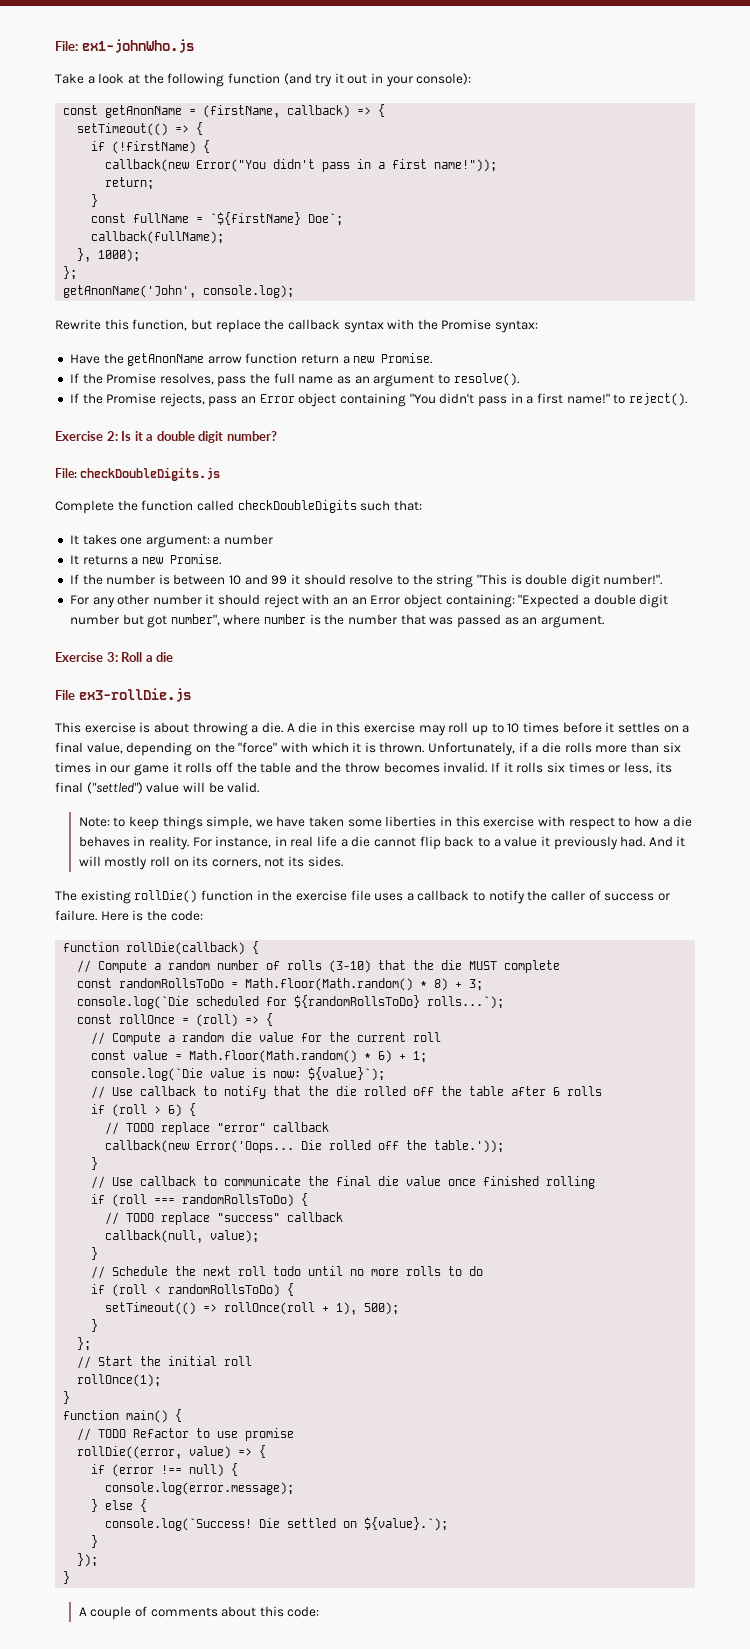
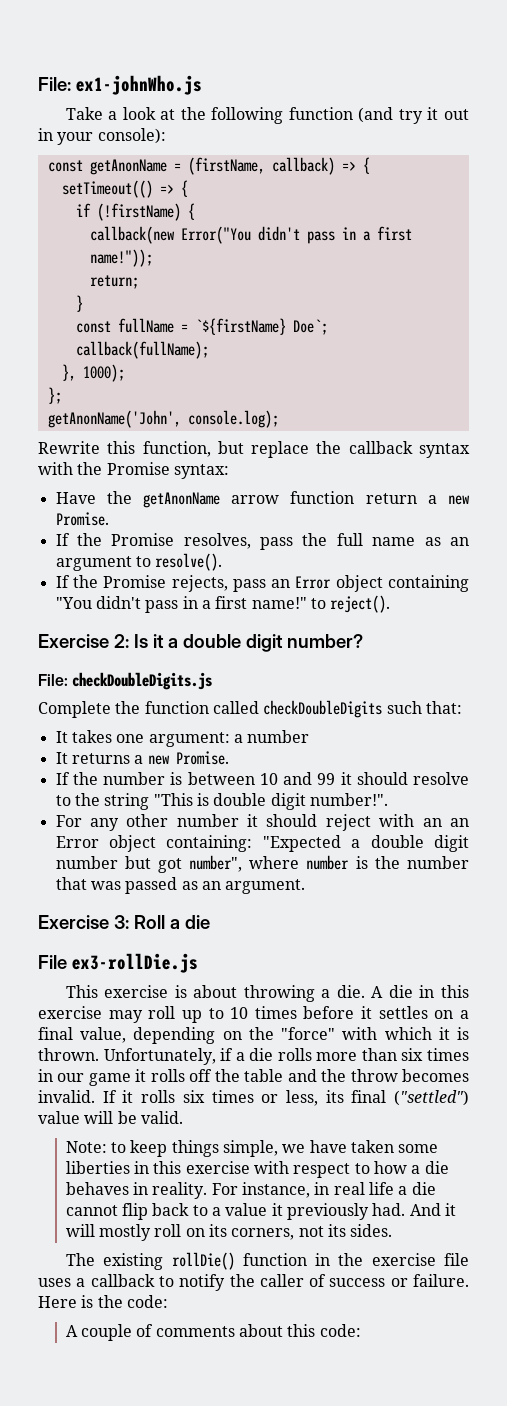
- function rollDie(callback) {
- // Compute a random number of rolls (3-10) that the die MUST complete
- const randomRollsToDo = Math.floor(Math.random() * 8) + 3;
- console.log(`Die scheduled for ${randomRollsToDo} rolls...`);
- const rollOnce = (roll) => {
- // Compute a random die value for the current roll
- const value = Math.floor(Math.random() * 6) + 1;
- console.log(`Die value is now: ${value}`);
- // Use callback to notify that the die rolled off the table after 6 rolls
- if (roll > 6) {
- // TODO replace "error" callback
- callback(new Error('Oops... Die rolled off the table.'));
- }
- // Use callback to communicate the final die value once finished rolling
- if (roll === randomRollsToDo) {
- // TODO replace "success" callback
- callback(null, value);
- }
- // Schedule the next roll todo until no more rolls to do
- if (roll < randomRollsToDo) {
- setTimeout(() => rollOnce(roll + 1), 500);
- }
- };
- // Start the initial roll
- rollOnce(1);
- }
- function main() {
- // TODO Refactor to use promise
- rollDie((error, value) => {
- if (error !== null) {
- console.log(error.message);
- } else {
- console.log(`Success! Die settled on ${value}.`);
- }
- });
- }

